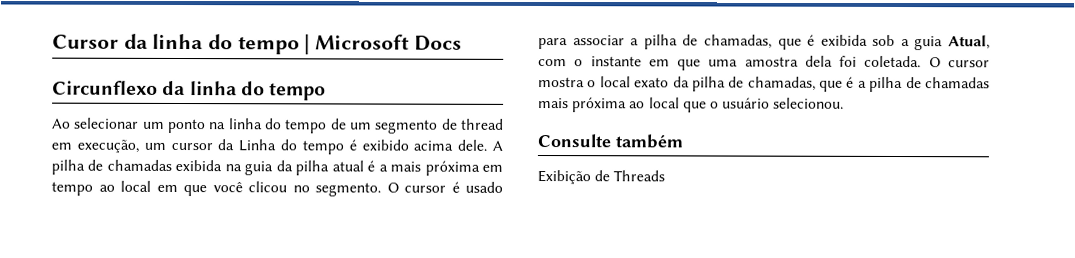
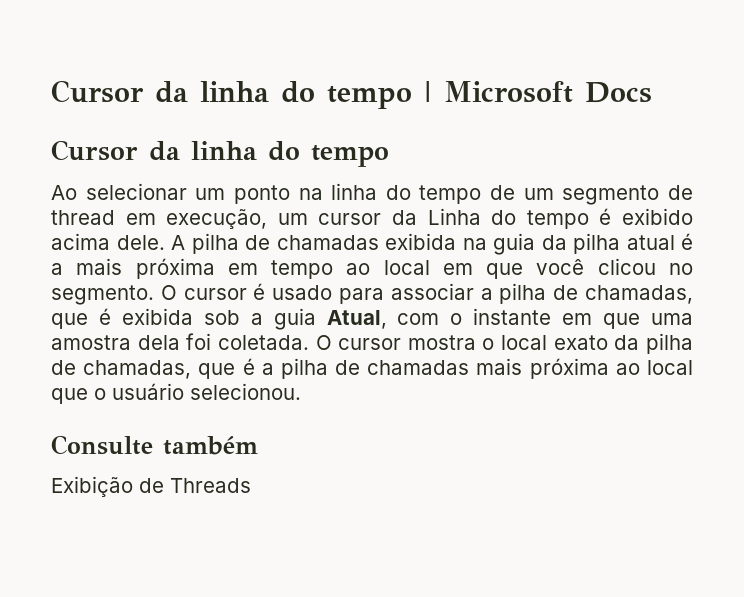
  Cursor da linha do tempo | Microsoft Docs
- Circunflexo da linha do tempo
+ Cursor da linha do tempo

